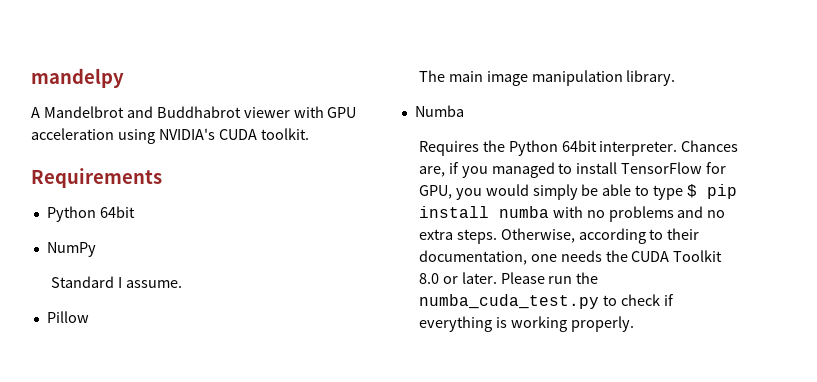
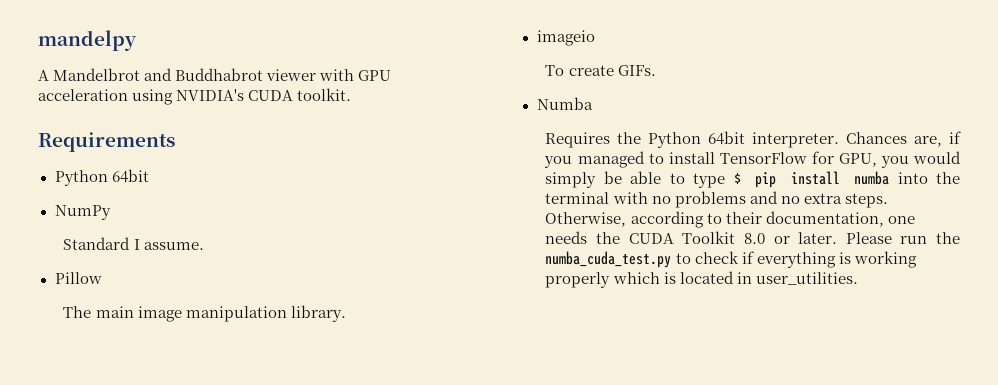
+ imageio
+ To create GIFs.
- Chances are, if you managed to install TensorFlow for GPU, you would simply be able to type $ pip install numba with no problems and no extra steps.
+ Chances are, if you managed to install TensorFlow for GPU, you would simply be able to type $ pip install numba into the terminal with no problems and no extra steps.
- Please run the numba_cuda_test.py to check if everything is working properly.
+ Please run the numba_cuda_test.py to check if everything is working properly which is located in user_utilities.

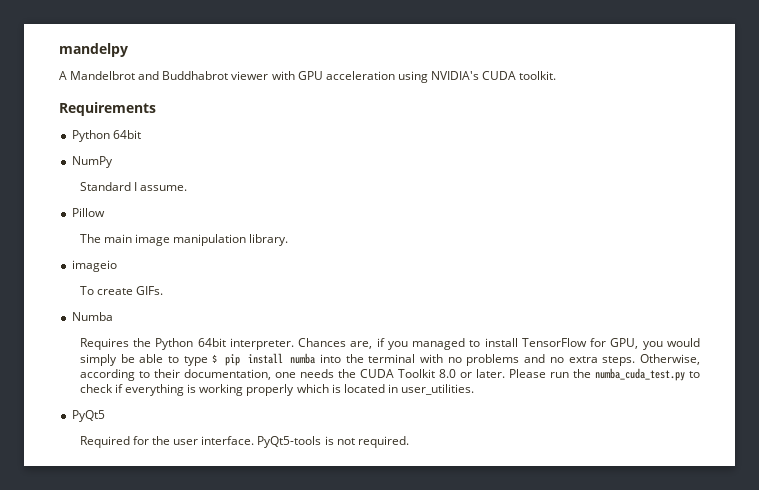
+ PyQt5
+ Required for the user interface. PyQt5-tools is not required.

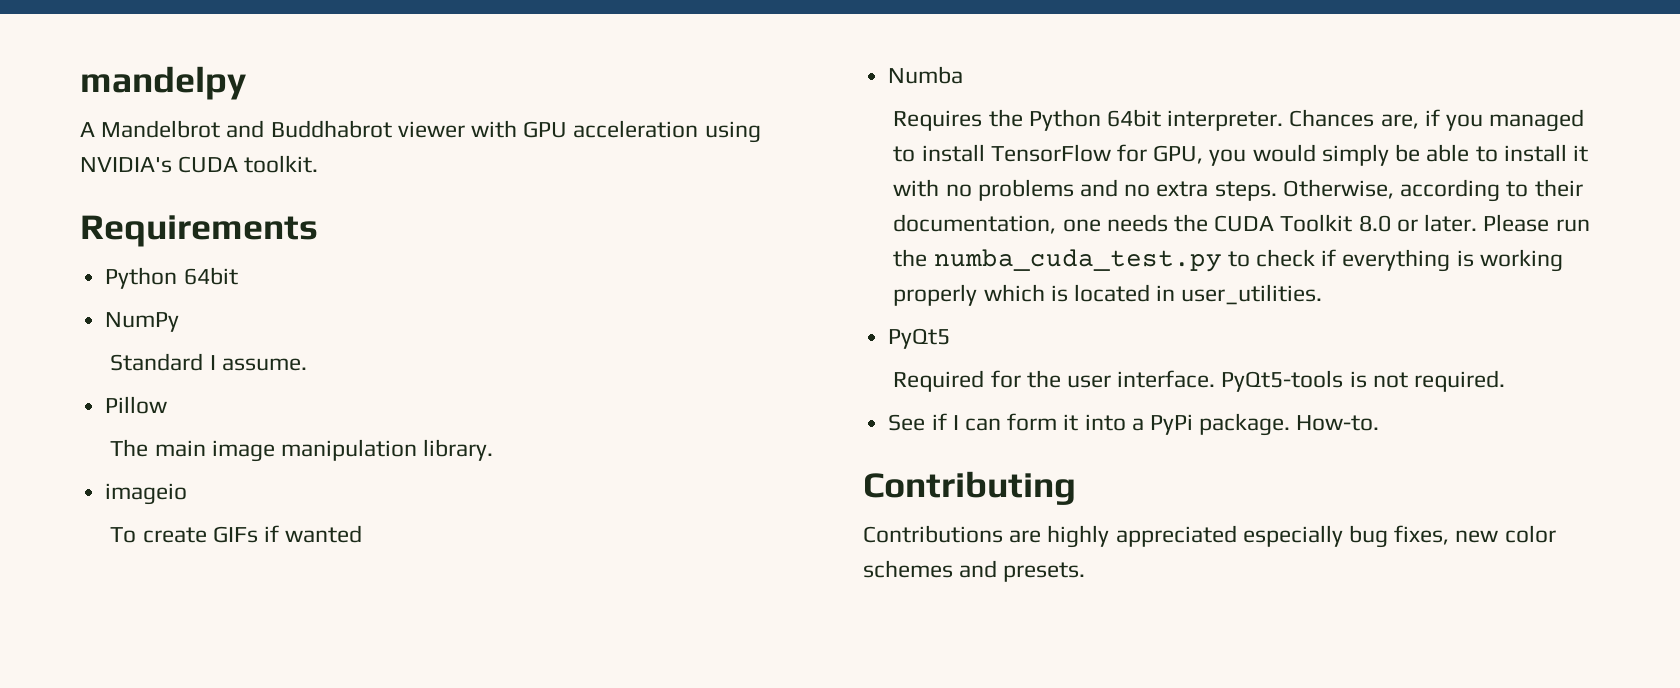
- To create GIFs.
+ To create GIFs if wanted
- Chances are, if you managed to install TensorFlow for GPU, you would simply be able to type $ pip install numba into the terminal with no problems and no extra steps.
+ Chances are, if you managed to install TensorFlow for GPU, you would simply be able to install it with no problems and no extra steps.
+ See if I can form it into a PyPi package. How-to.
+ Contributing
+ Contributions are highly appreciated especially bug fixes, new color schemes and presets.

